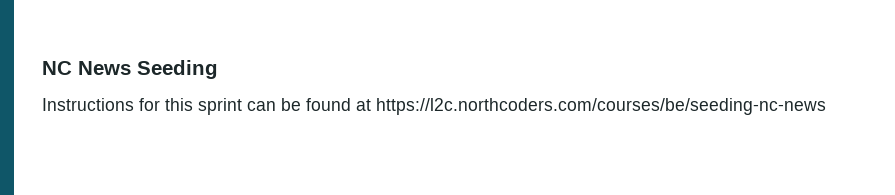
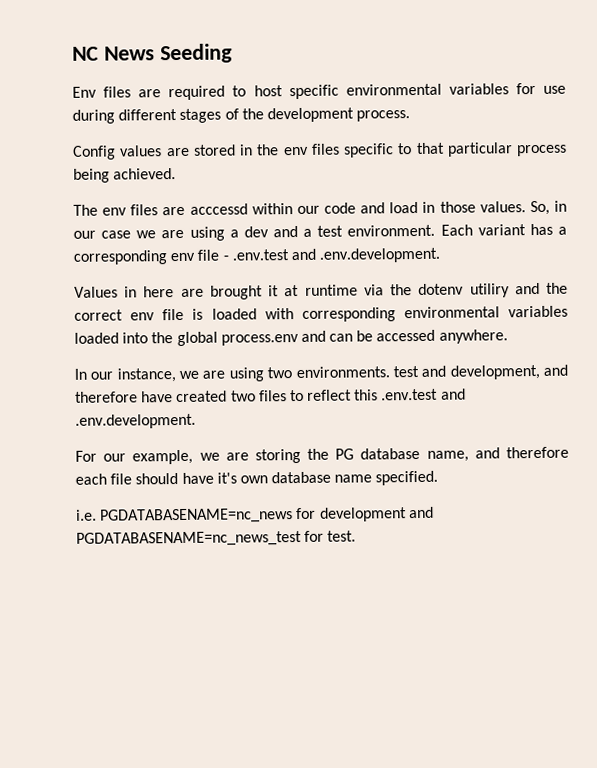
- Instructions for this sprint can be found at https://l2c.northcoders.com/courses/be/seeding-nc-news
+ Env files are required to host specific environmental variables for use during different stages of the development process.
+ Config values are stored in the env files specific to that particular process being achieved.
+ The env files are acccessd within our code and load in those values. So, in our case we are using a dev and a test environment. Each variant has a corresponding env file - .env.test and .env.development.
+ Values in here are brought it at runtime via the dotenv utiliry and the correct env file is loaded with corresponding environmental variables loaded into the global process.env and can be accessed anywhere.
+ In our instance, we are using two environments. test and development, and therefore have created two files to reflect this .env.test and .env.development.
+ For our example, we are storing the PG database name, and therefore each file should have it's own database name specified.
+ i.e. PGDATABASENAME=nc_news for development and PGDATABASENAME=nc_news_test for test.

